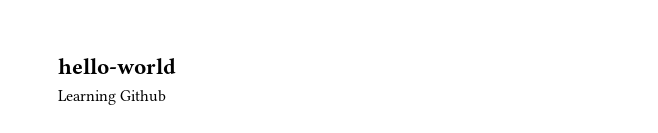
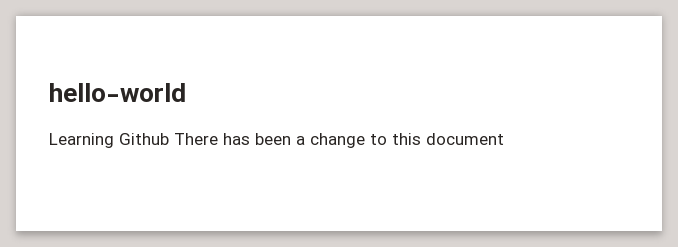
- Learning Github
+ Learning Github There has been a change to this document

